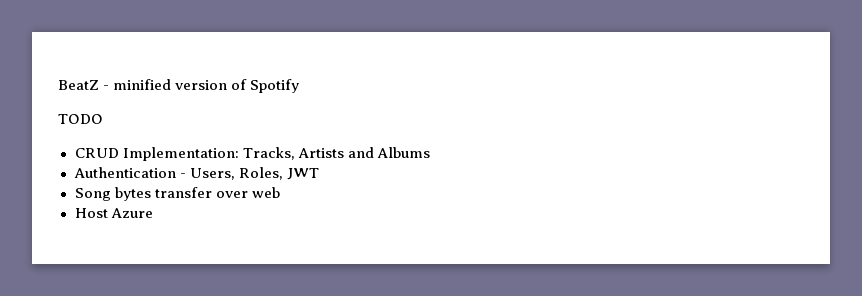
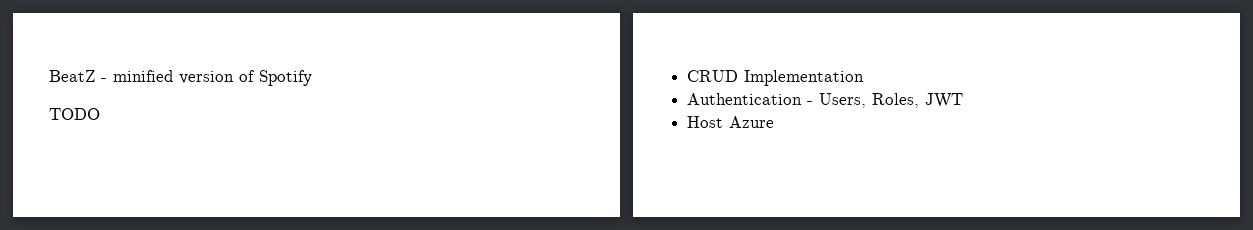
- CRUD Implementation: Tracks, Artists and Albums
+ CRUD Implementation
- Song bytes transfer over web

